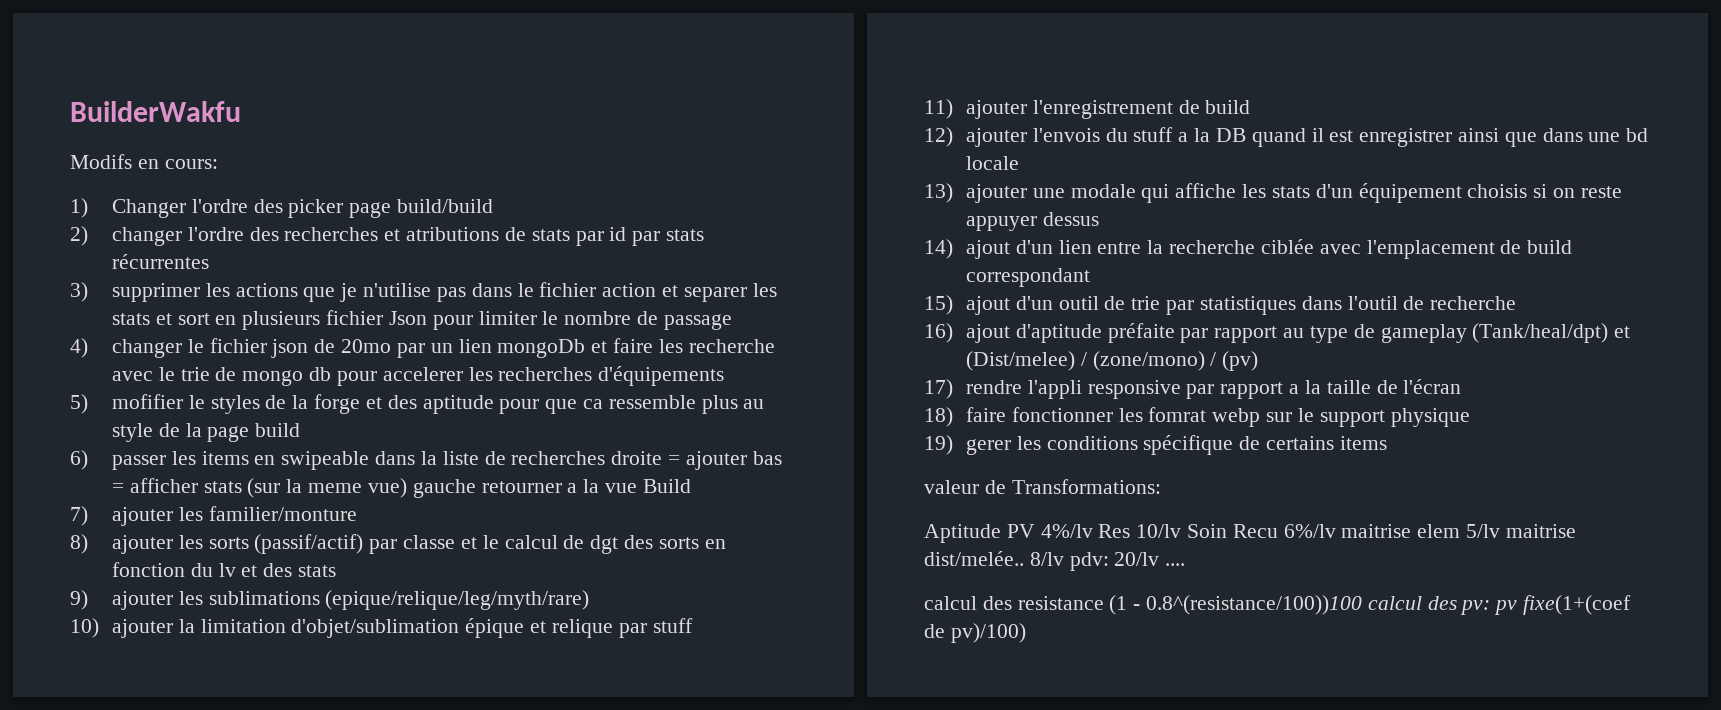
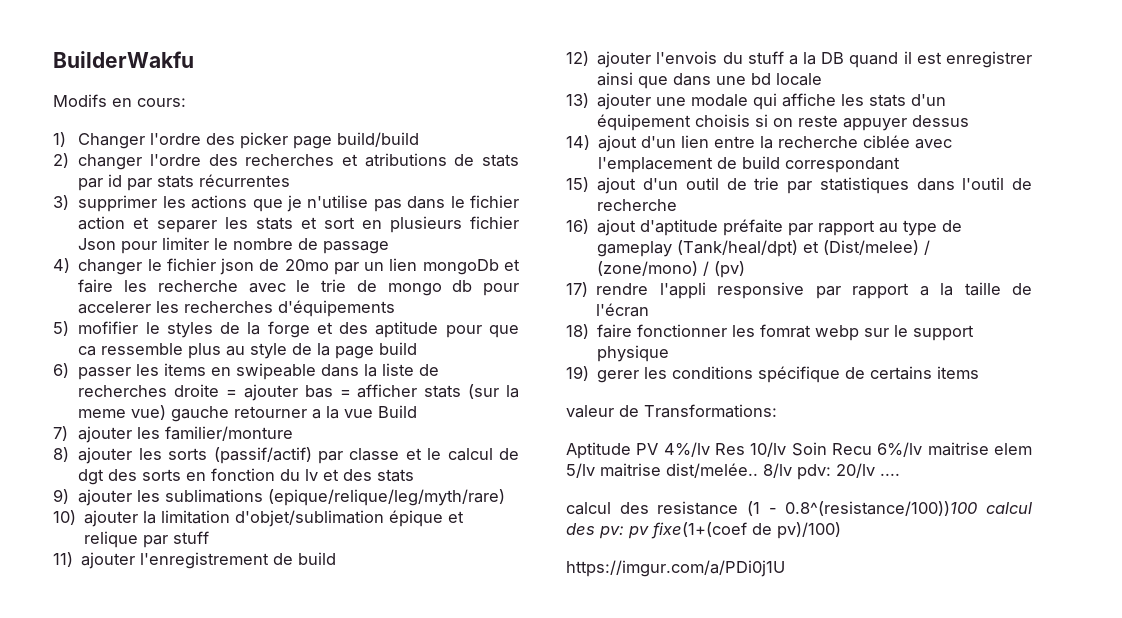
+ https://imgur.com/a/PDi0j1U

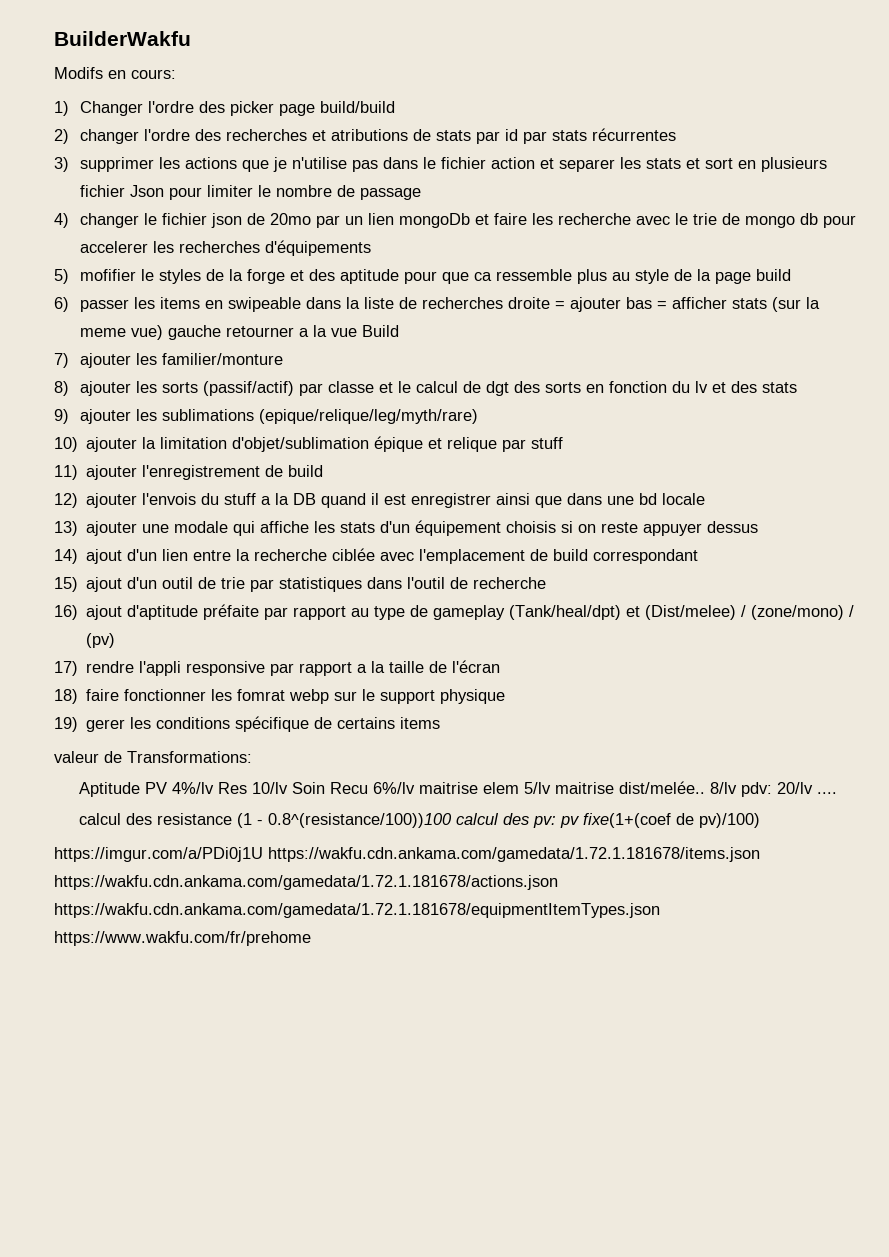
- https://imgur.com/a/PDi0j1U
+ https://imgur.com/a/PDi0j1U https://wakfu.cdn.ankama.com/gamedata/1.72.1.181678/items.json https://wakfu.cdn.ankama.com/gamedata/1.72.1.181678/actions.json https://wakfu.cdn.ankama.com/gamedata/1.72.1.181678/equipmentItemTypes.json https://www.wakfu.com/fr/prehome

